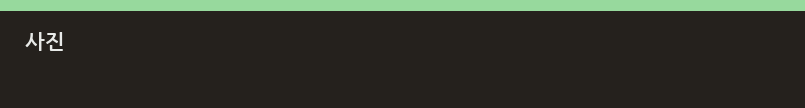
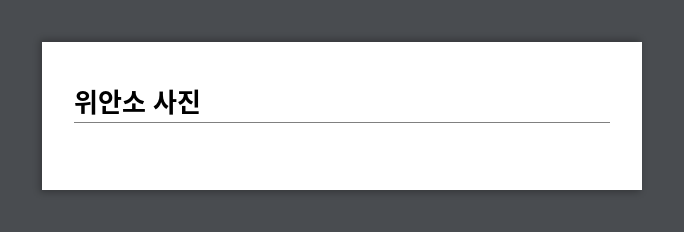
- 사진
+ 위안소 사진

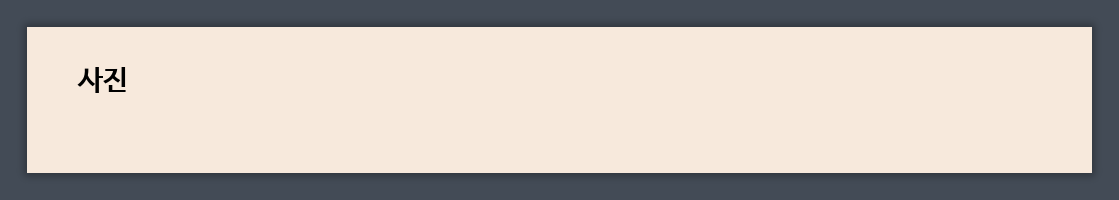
- 위안소 사진
+ 사진

